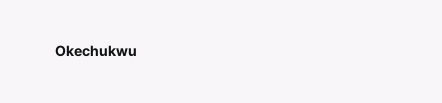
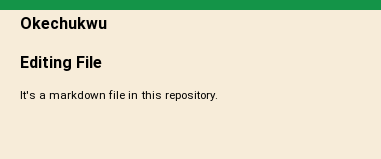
+ Editing File
+ It's a markdown file in this repository.

